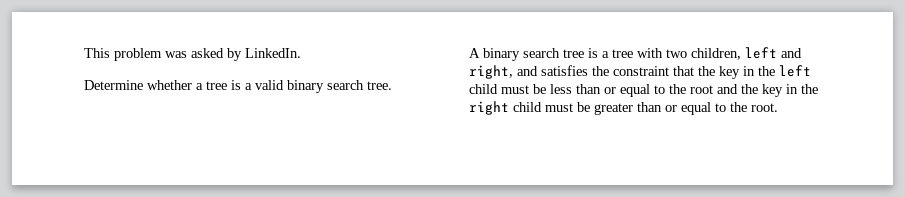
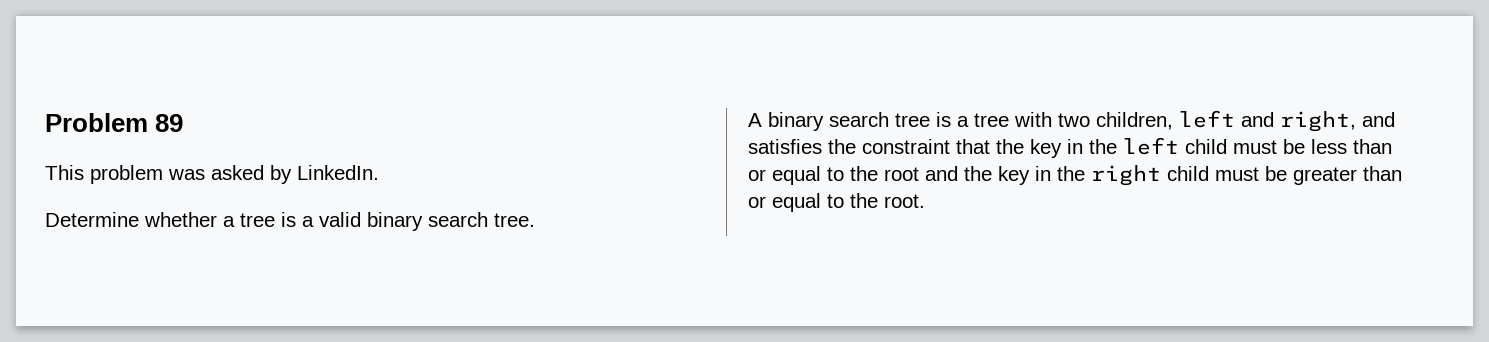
+ Problem 89

